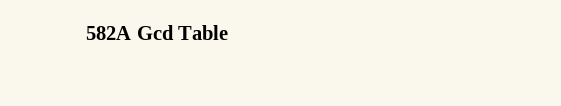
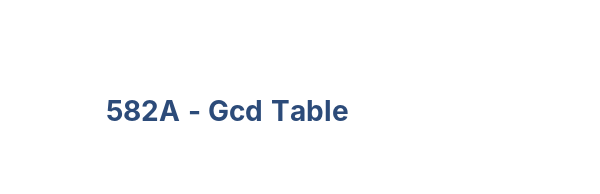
- 582A Gcd Table
+ 582A - Gcd Table

